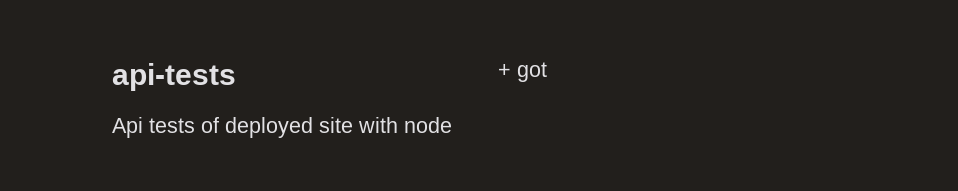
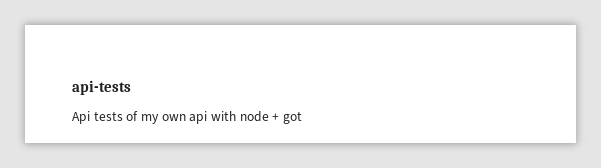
- Api tests of deployed site with node + got
+ Api tests of my own api with node + got

